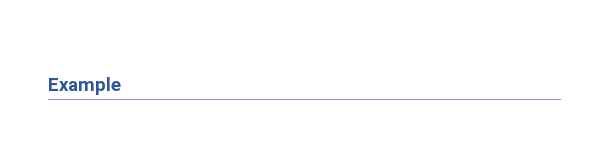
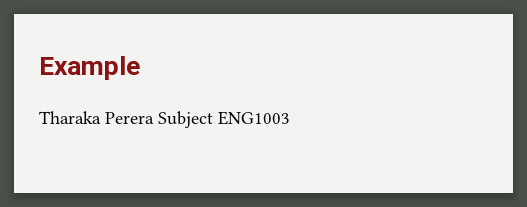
+ Tharaka Perera Subject ENG1003

